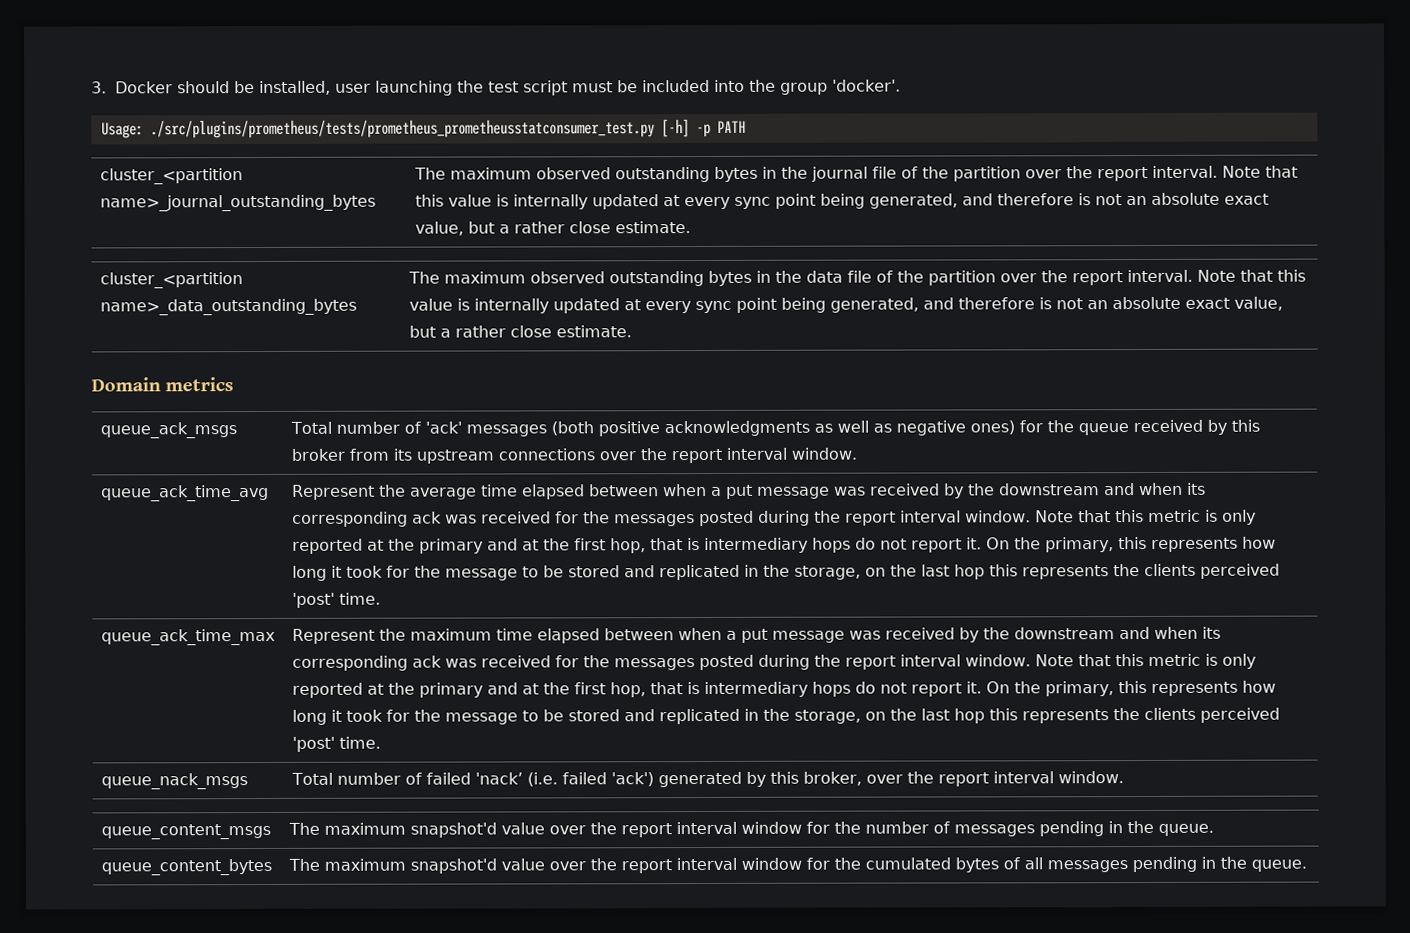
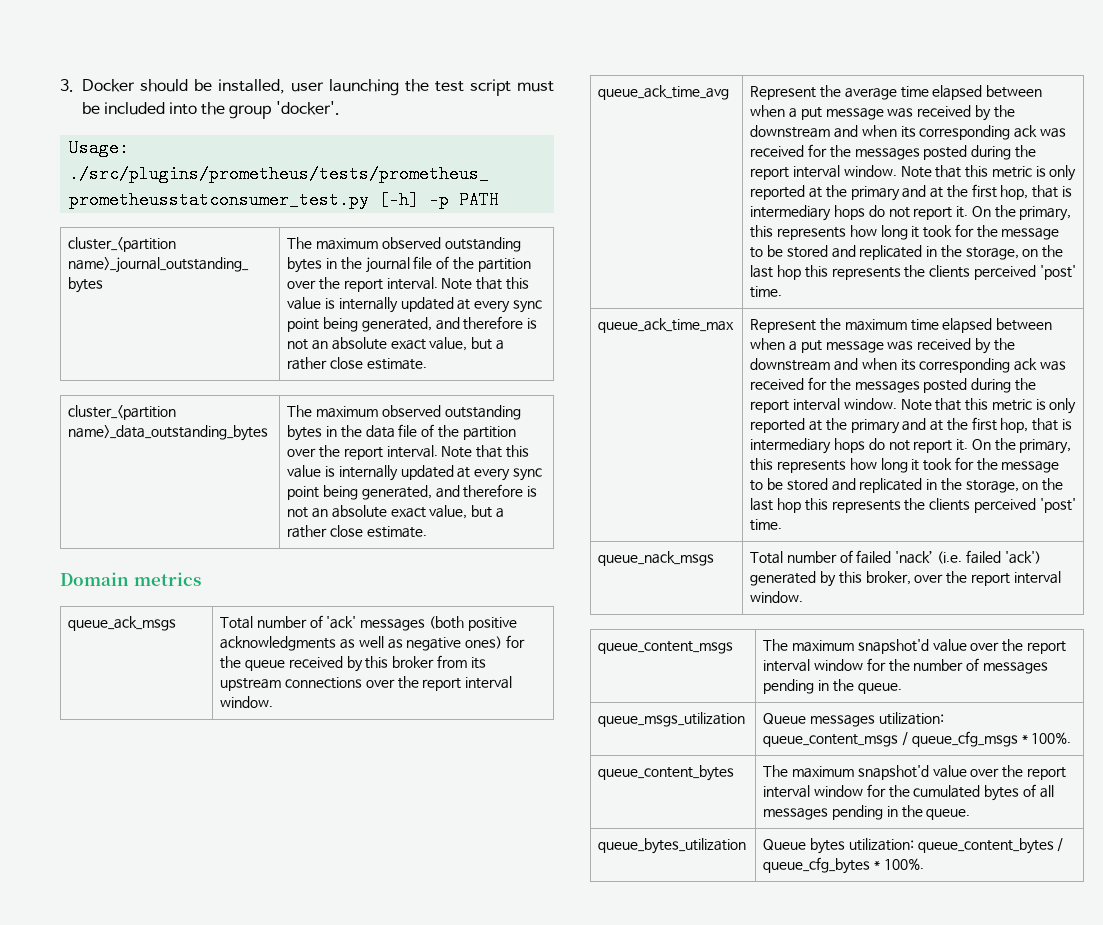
+ queue_msgs_utilization | Queue messages utilization: queue_content_msgs / queue_cfg_msgs * 100%.
+ queue_bytes_utilization | Queue bytes utilization: queue_content_bytes / queue_cfg_bytes * 100%.

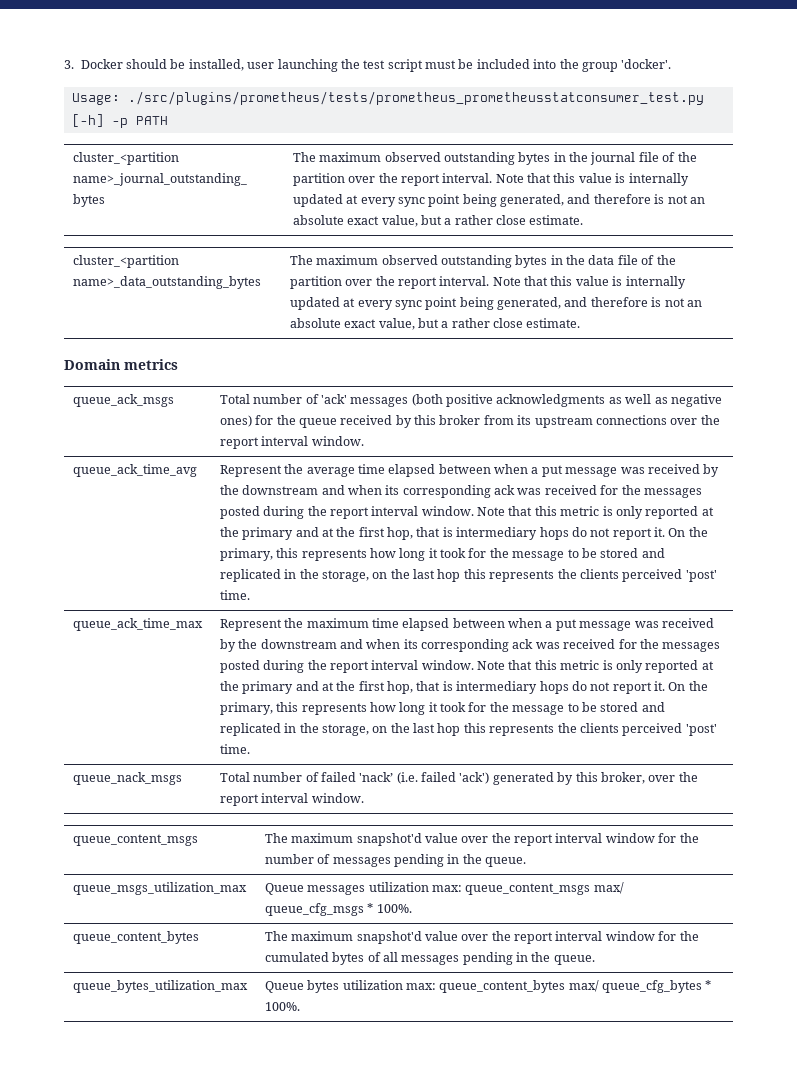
- queue_msgs_utilization | Queue messages utilization: queue_content_msgs / queue_cfg_msgs * 100%.
+ queue_msgs_utilization_max | Queue messages utilization max: queue_content_msgs max/ queue_cfg_msgs * 100%.
- queue_bytes_utilization | Queue bytes utilization: queue_content_bytes / queue_cfg_bytes * 100%.
+ queue_bytes_utilization_max | Queue bytes utilization max: queue_content_bytes max/ queue_cfg_bytes * 100%.

